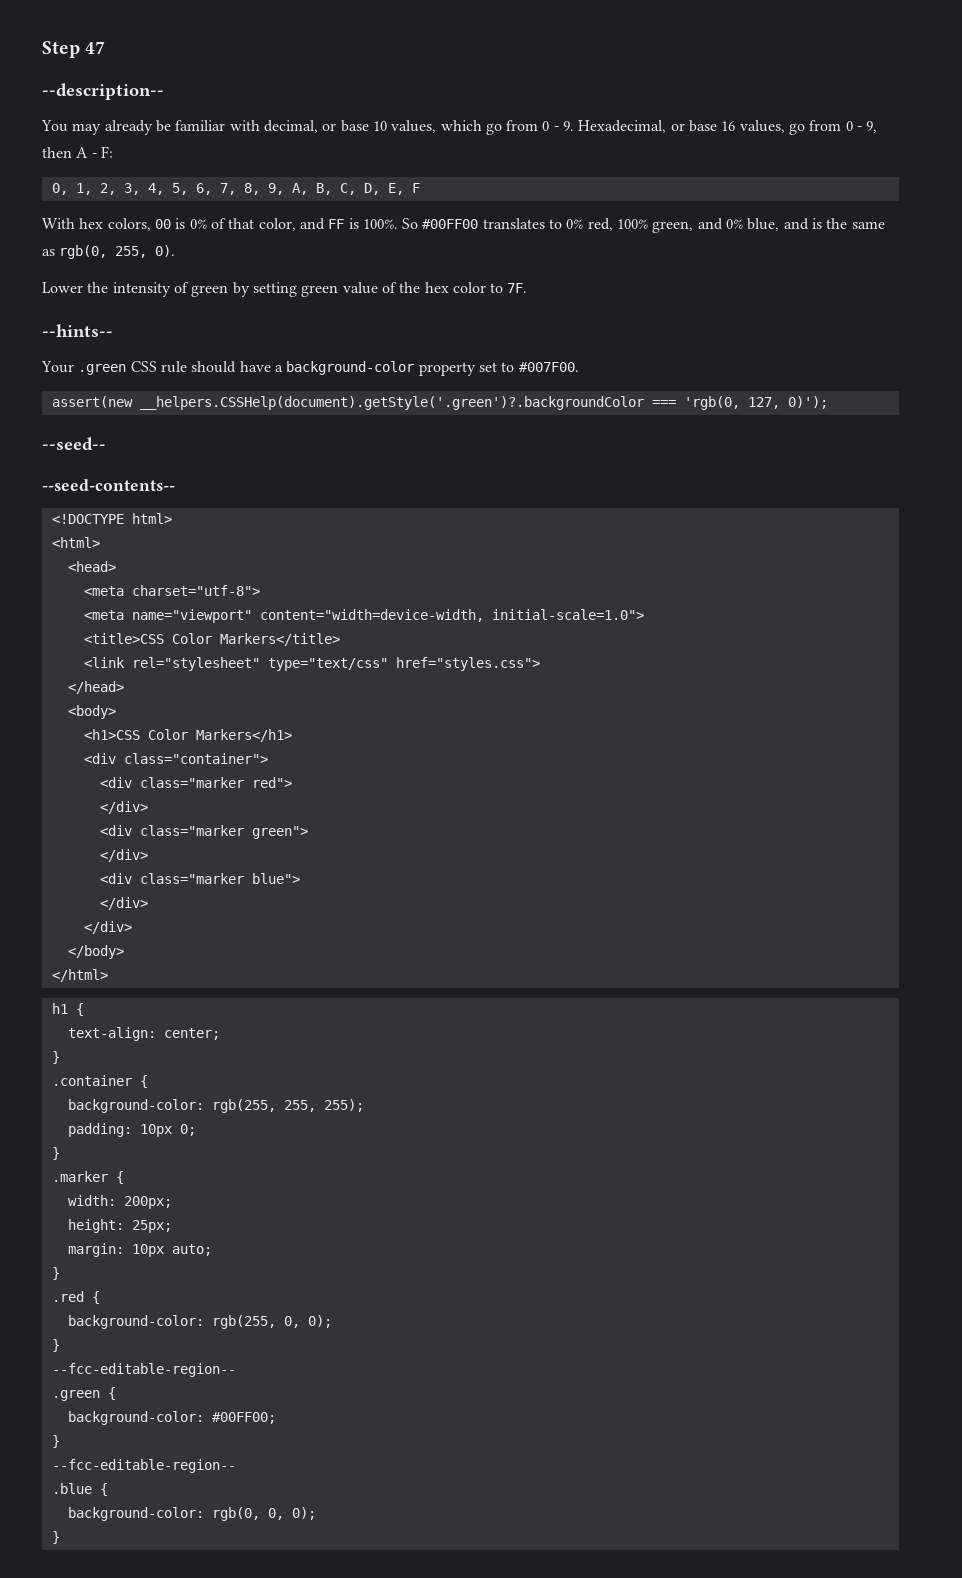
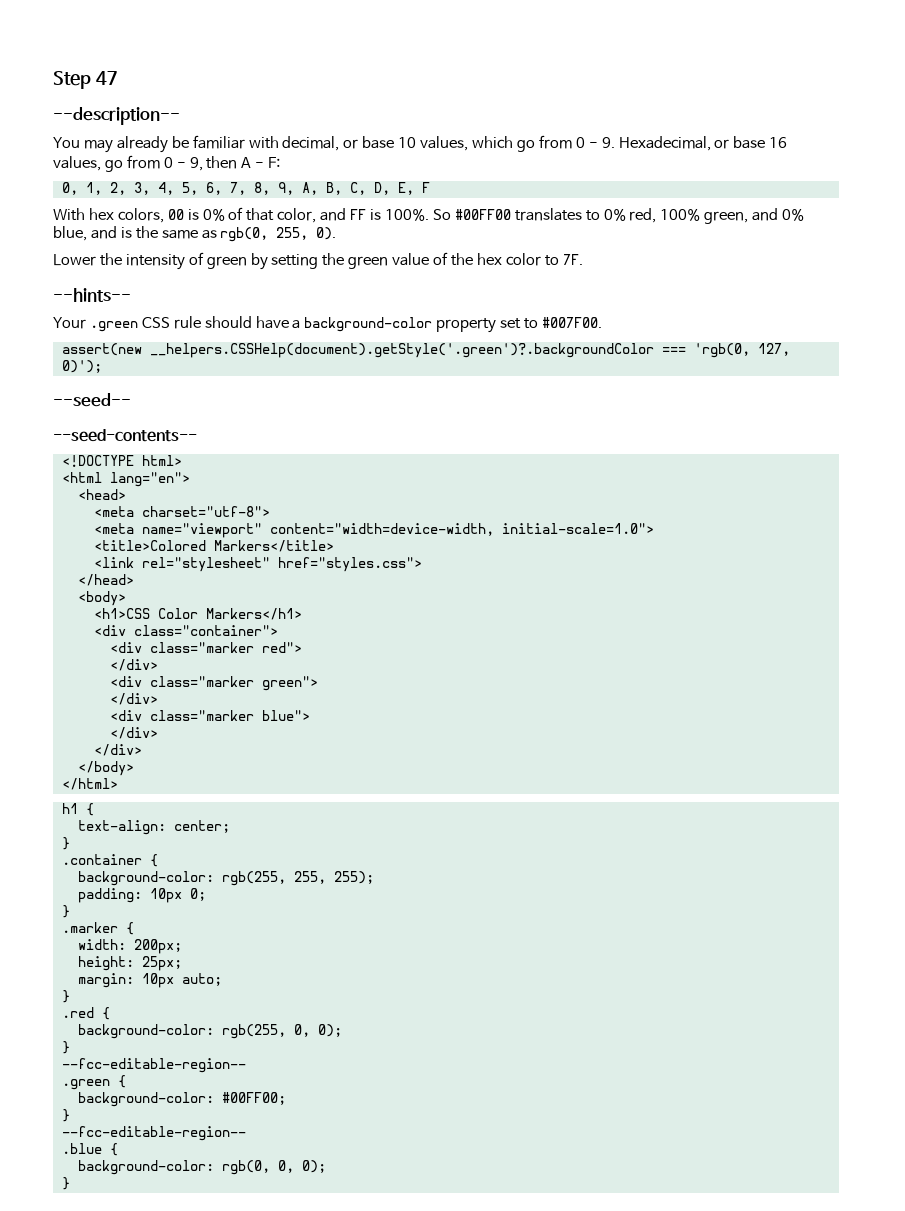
- Lower the intensity of green by setting green value of the hex color to 7F.
+ Lower the intensity of green by setting the green value of the hex color to 7F.
- <html>
+ <html lang="en">
- <title>CSS Color Markers</title>
+ <title>Colored Markers</title>
- <link rel="stylesheet" type="text/css" href="styles.css">
+ <link rel="stylesheet" href="styles.css">

